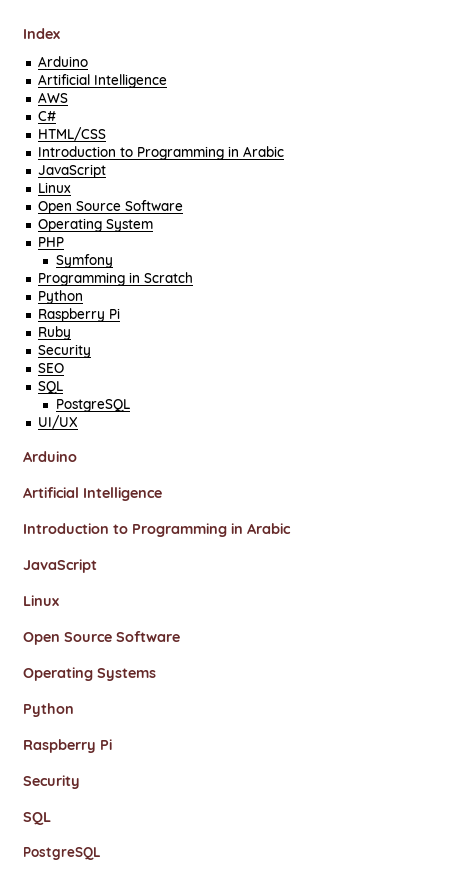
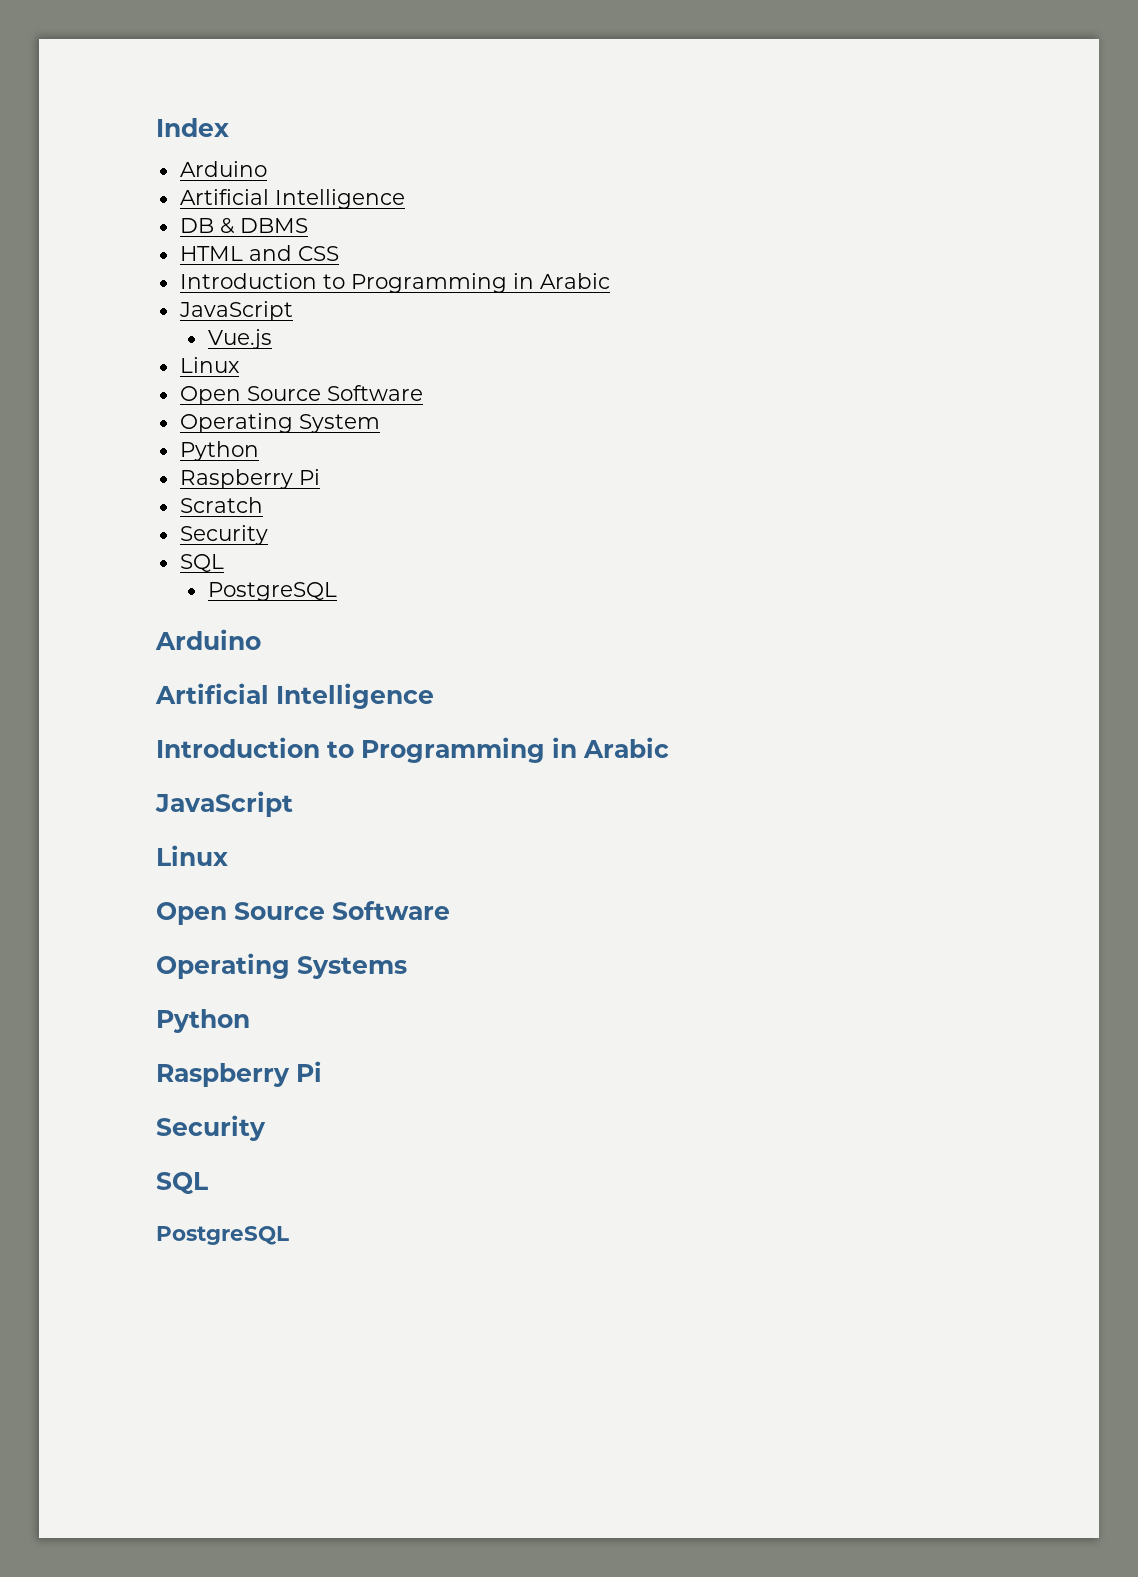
- AWS
- C#
- HTML/CSS
+ DB & DBMS
+ HTML and CSS
  Introduction to Programming in Arabic
  JavaScript
+ Vue.js
  Operating System
- PHP
- Symfony
- Programming in Scratch
  Python
  Raspberry Pi
- Ruby
+ Scratch
  Security
- SEO
  SQL
  PostgreSQL
- UI/UX

